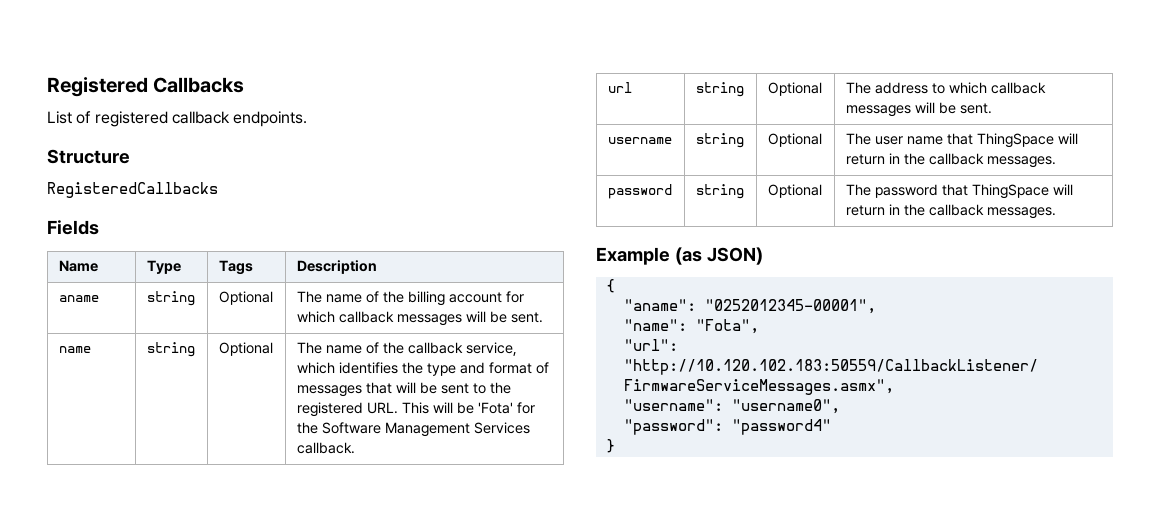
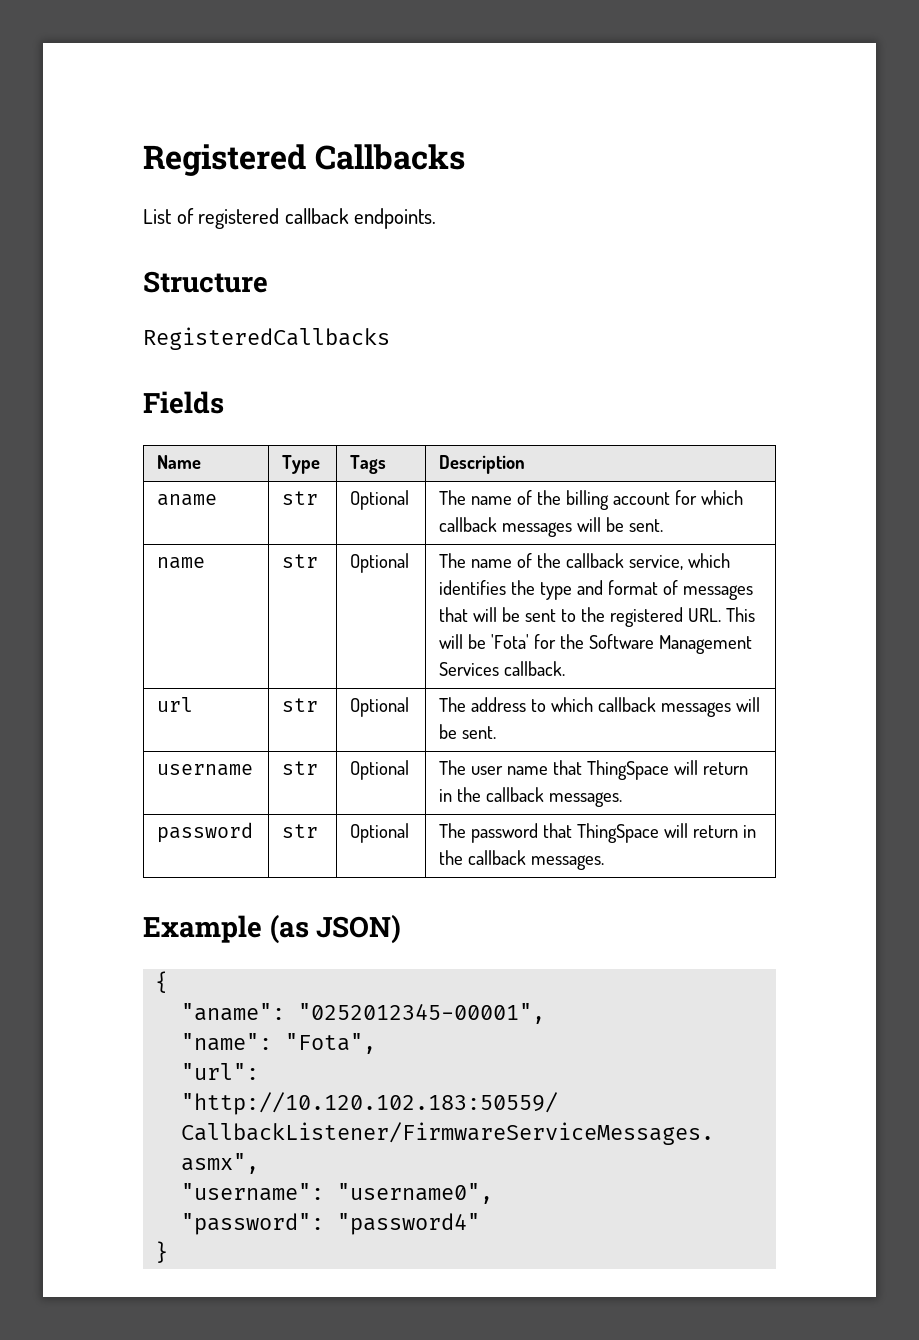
- aname | string | Optional | The name of the billing account for which callback messages will be sent.
+ aname | str | Optional | The name of the billing account for which callback messages will be sent.
- name | string | Optional | The name of the callback service, which identifies the type and format of messages that will be sent to the registered URL. This will be 'Fota' for the Software Management Services callback.
+ name | str | Optional | The name of the callback service, which identifies the type and format of messages that will be sent to the registered URL. This will be 'Fota' for the Software Management Services callback.
- url | string | Optional | The address to which callback messages will be sent.
+ url | str | Optional | The address to which callback messages will be sent.
- username | string | Optional | The user name that ThingSpace will return in the callback messages.
+ username | str | Optional | The user name that ThingSpace will return in the callback messages.
- password | string | Optional | The password that ThingSpace will return in the callback messages.
+ password | str | Optional | The password that ThingSpace will return in the callback messages.

